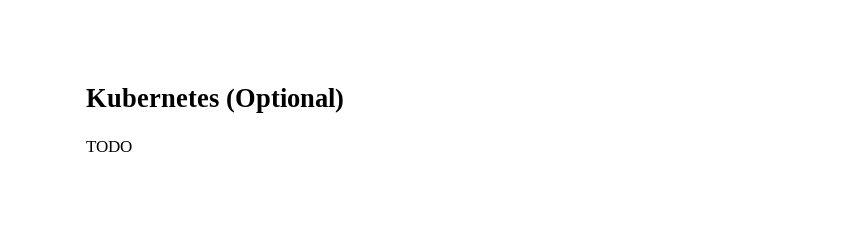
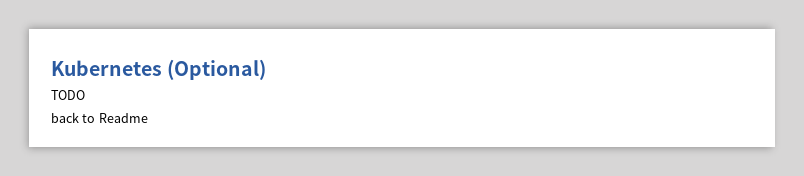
+ back to Readme

